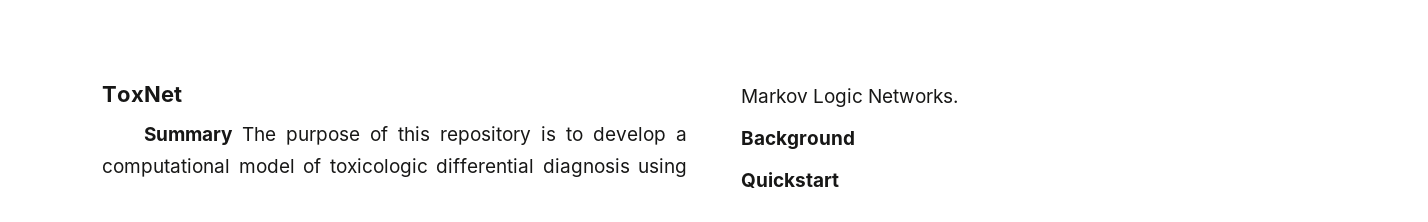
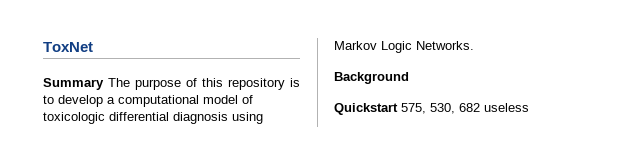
- Quickstart
+ Quickstart 575, 530, 682 useless

